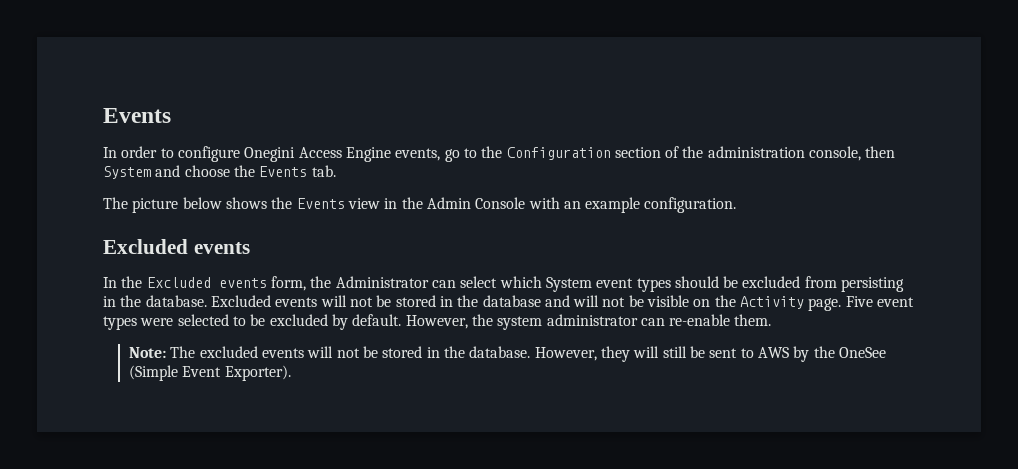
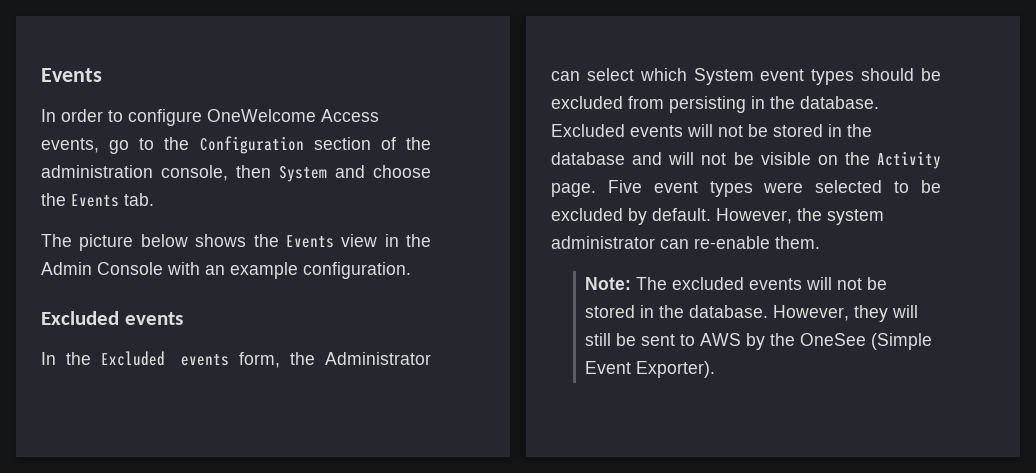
- In order to configure Onegini Access Engine events, go to the Configuration section of the administration console, then System and choose the Events tab.
+ In order to configure OneWelcome Access events, go to the Configuration section of the administration console, then System and choose the Events tab.

